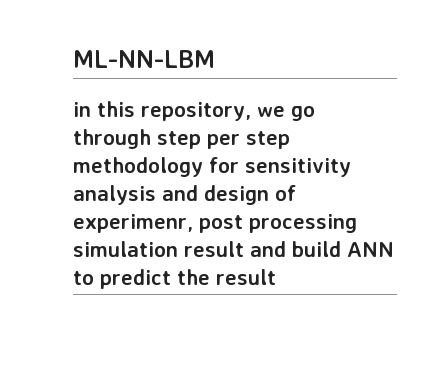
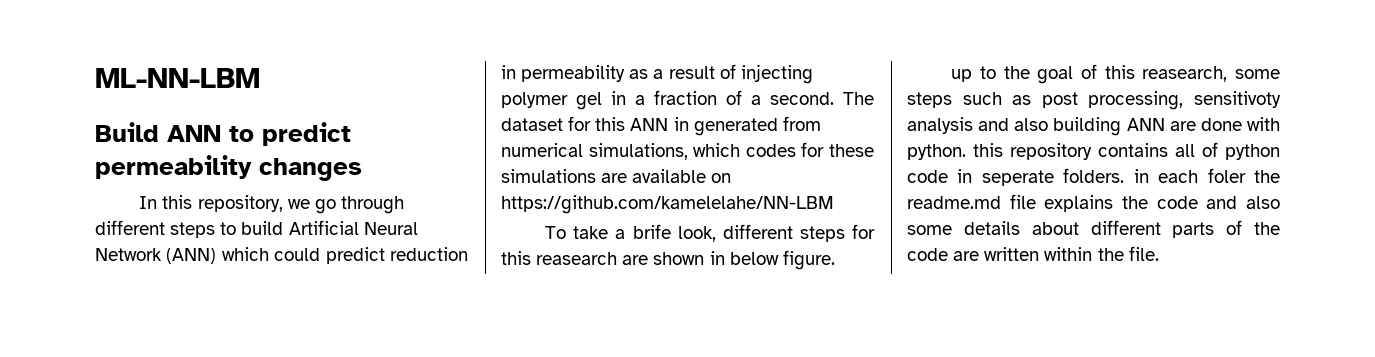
- in this repository, we go through step per step methodology for sensitivity analysis and design of experimenr, post processing simulation result and build ANN to predict the result
+ Build ANN to predict permeability changes
+ In this repository, we go through different steps to build Artificial Neural Network (ANN) which could predict reduction in permeability as a result of injecting polymer gel in a fraction of a second. The dataset for this ANN in generated from numerical simulations, which codes for these simulations are available on https://github.com/kamelelahe/NN-LBM
+ To take a brife look, different steps for this reasearch are shown in below figure.
+ up to the goal of this reasearch, some steps such as post processing, sensitivoty analysis and also building ANN are done with python. this repository contains all of python code in seperate folders. in each foler the readme.md file explains the code and also some details about different parts of the code are written within the file.

